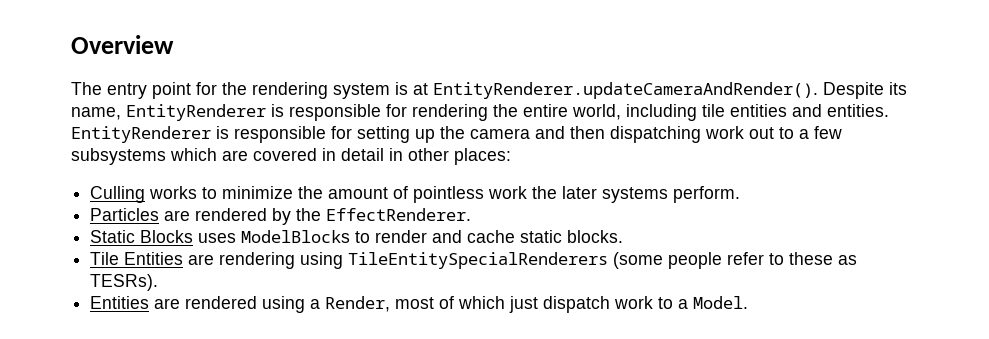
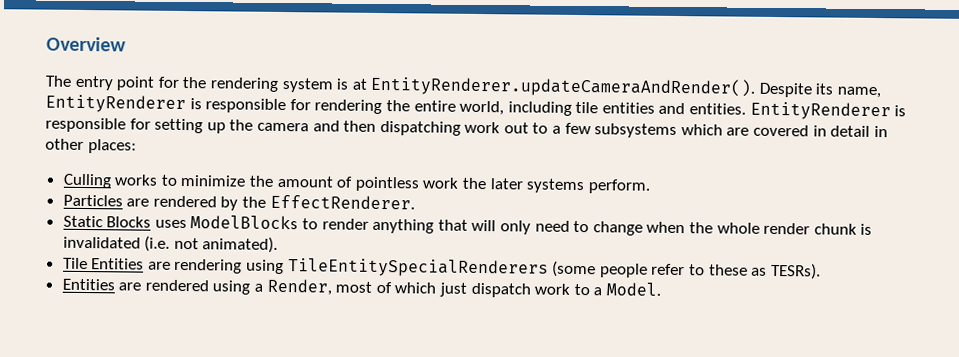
- Static Blocks uses ModelBlocks to render and cache static blocks.
+ Static Blocks uses ModelBlocks to render anything that will only need to change when the whole render chunk is invalidated (i.e. not animated).

